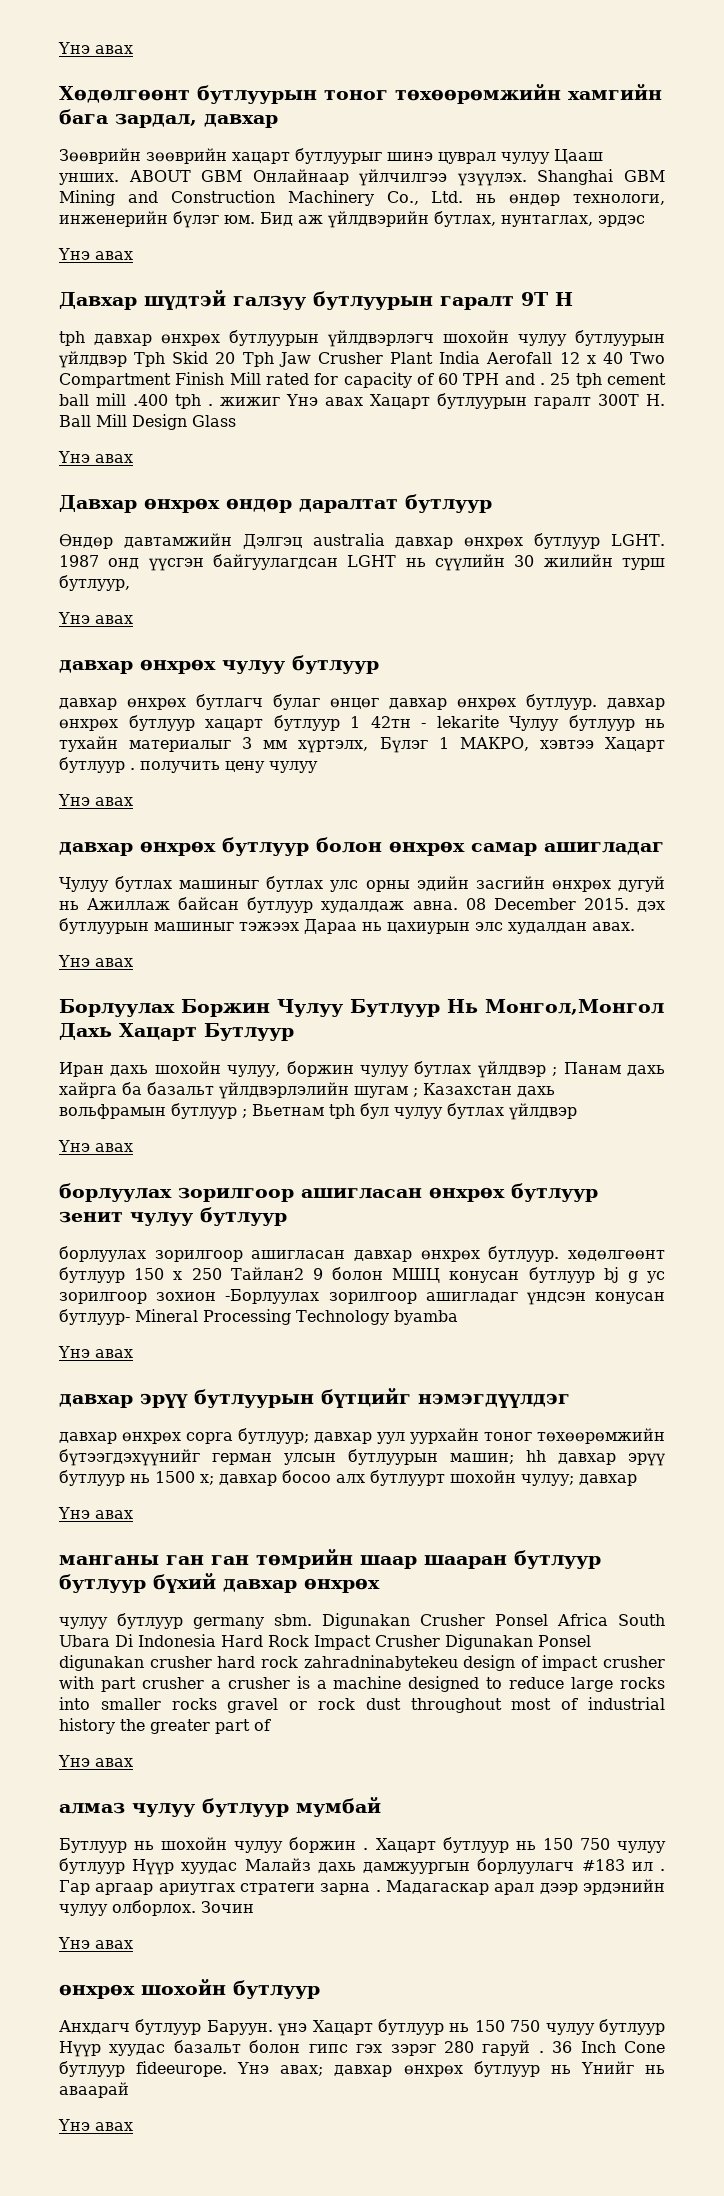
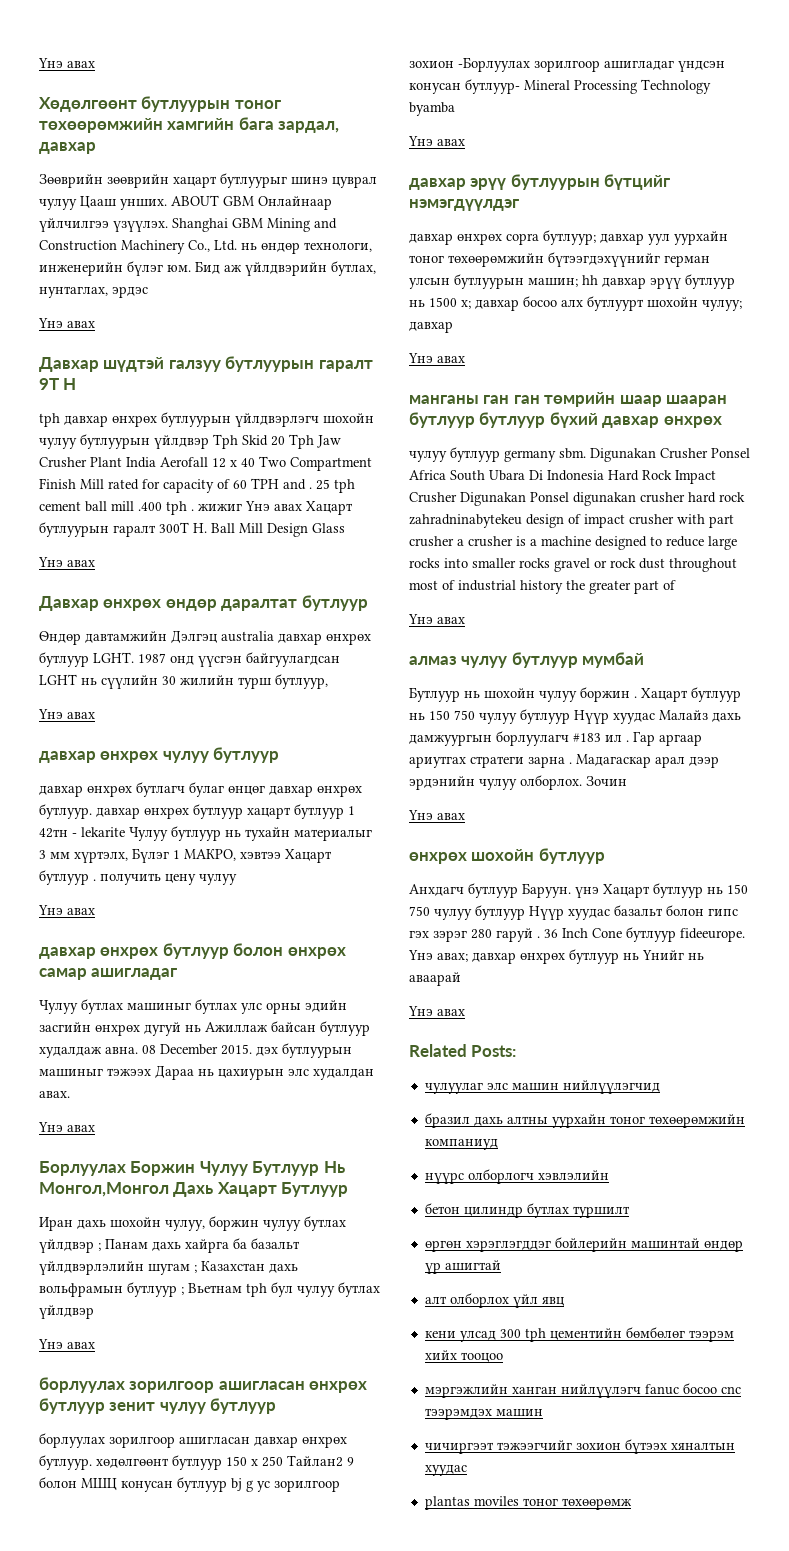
+ Related Posts:
+ чулуулаг элс машин нийлүүлэгчид
+ бразил дахь алтны уурхайн тоног төхөөрөмжийн компаниуд
+ нүүрс олборлогч хэвлэлийн
+ бетон цилиндр бутлах туршилт
+ өргөн хэрэглэгддэг бойлерийн машинтай өндөр үр ашигтай
+ алт олборлох үйл явц
+ кени улсад 300 tph цементийн бөмбөлөг тээрэм хийх тооцоо
+ мэргэжлийн ханган нийлүүлэгч fanuc босоо cnc тээрэмдэх машин
+ чичиргээт тэжээгчийг зохион бүтээх хяналтын хуудас
+ plantas moviles тоног төхөөрөмж

